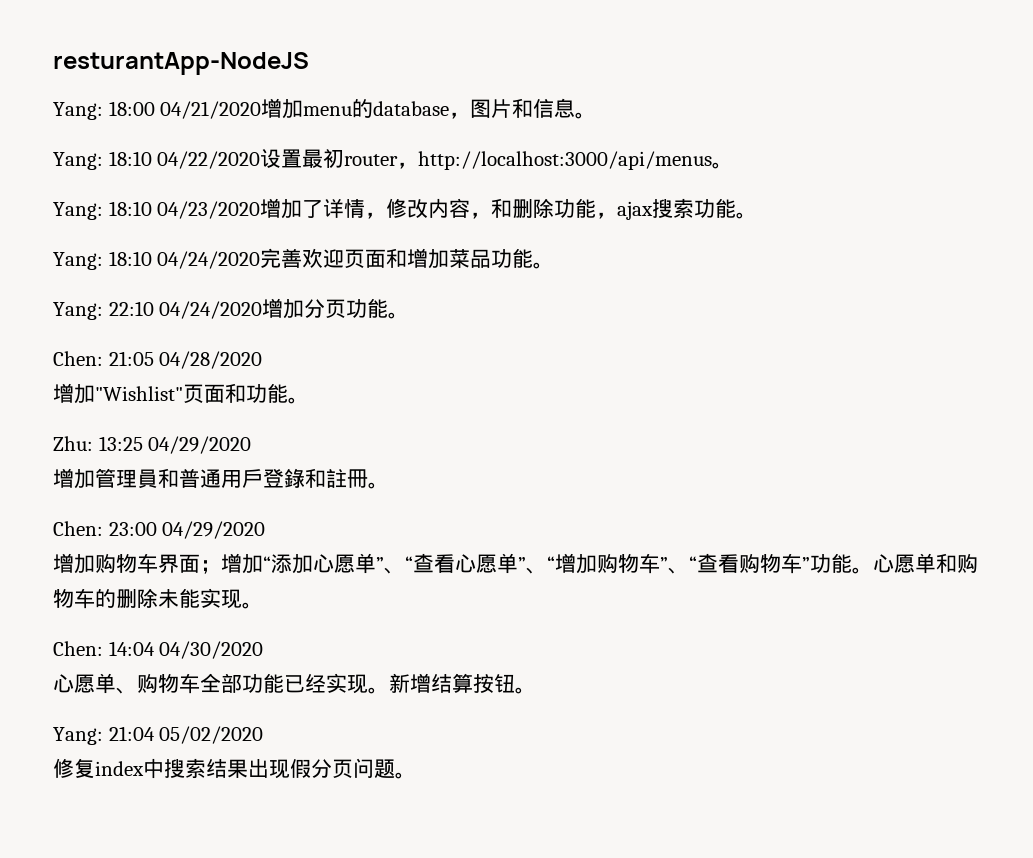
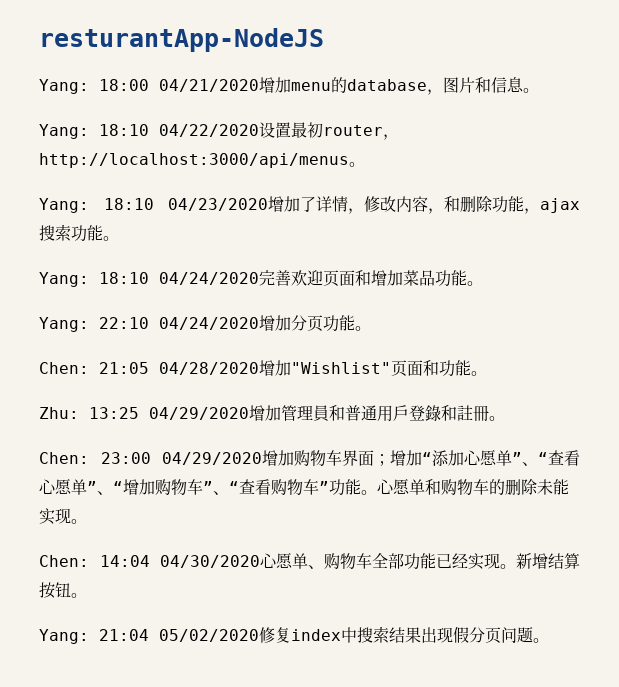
- Chen: 21:05 04/28/2020
- 增加"Wishlist"页面和功能。
+ Chen: 21:05 04/28/2020增加"Wishlist"页面和功能。
- Zhu: 13:25 04/29/2020
- 增加管理員和普通用戶登錄和註冊。
+ Zhu: 13:25 04/29/2020增加管理員和普通用戶登錄和註冊。
- Chen: 23:00 04/29/2020
- 增加购物车界面；增加“添加心愿单”、“查看心愿单”、“增加购物车”、“查看购物车”功能。
+ Chen: 23:00 04/29/2020增加购物车界面；增加“添加心愿单”、“查看心愿单”、“增加购物车”、“查看购物车”功能。
- Chen: 14:04 04/30/2020
- 心愿单、购物车全部功能已经实现。
+ Chen: 14:04 04/30/2020心愿单、购物车全部功能已经实现。
- Yang: 21:04 05/02/2020
- 修复index中搜索结果出现假分页问题。
+ Yang: 21:04 05/02/2020修复index中搜索结果出现假分页问题。

